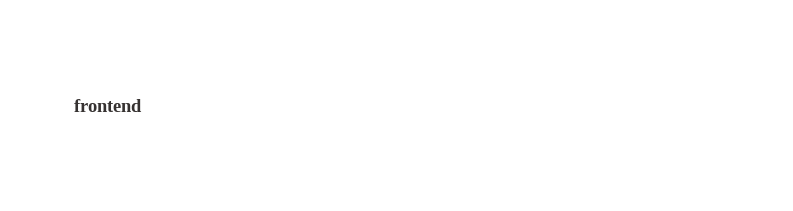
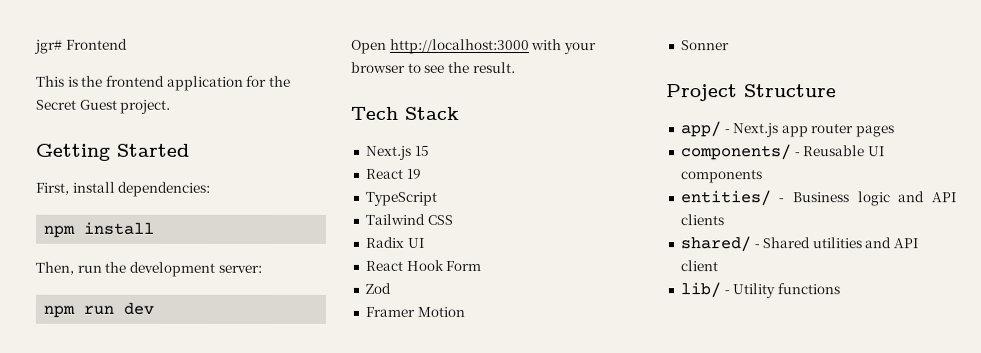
- frontend
+ jgr# Frontend
+ This is the frontend application for the Secret Guest project.
+ Getting Started
+ First, install dependencies:
+ npm install
+ Then, run the development server:
+ npm run dev
+ Open http://localhost:3000 with your browser to see the result.
+ Tech Stack
+ Next.js 15
+ React 19
+ TypeScript
+ Tailwind CSS
+ Radix UI
+ React Hook Form
+ Zod
+ Framer Motion
+ Sonner
+ Project Structure
+ app/ - Next.js app router pages
+ components/ - Reusable UI components
+ entities/ - Business logic and API clients
+ shared/ - Shared utilities and API client
+ lib/ - Utility functions

